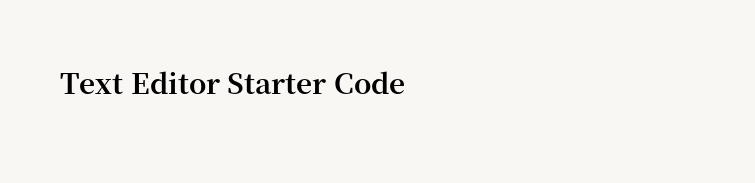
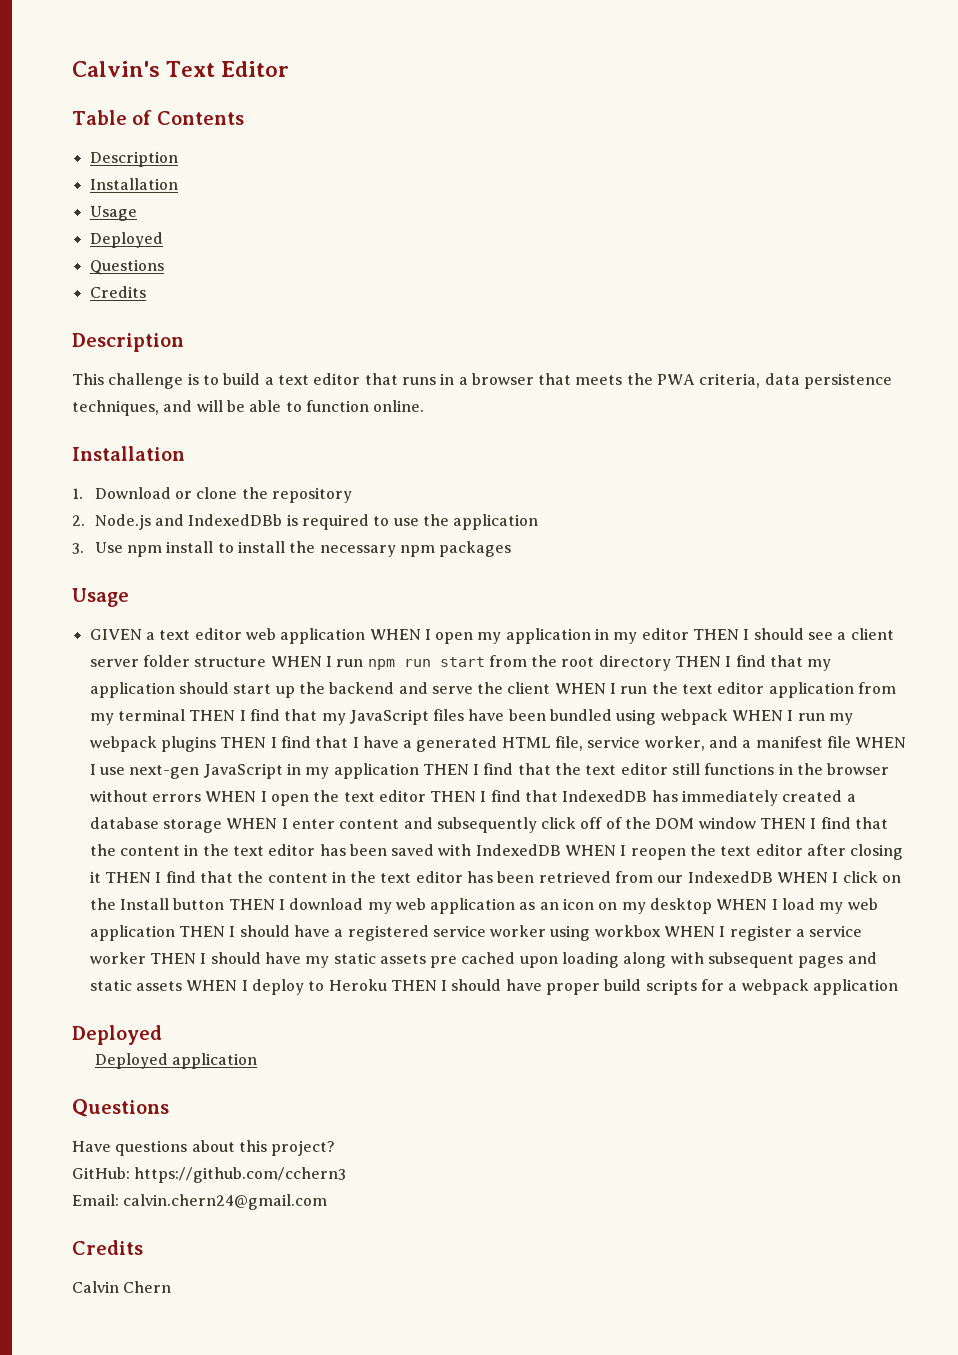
- Text Editor Starter Code
+ Calvin's Text Editor
+ Table of Contents
+ Description
+ Installation
+ Usage
+ Deployed
+ Questions
+ Credits
+ Description
+ This challenge is to build a text editor that runs in a browser that meets the PWA criteria, data persistence techniques, and will be able to function online.
+ Installation
+ 1. Download or clone the repository
+ 2. Node.js and IndexedDBb is required to use the application
+ 3. Use npm install to install the necessary npm packages
+ Usage
+ GIVEN a text editor web application WHEN I open my application in my editor THEN I should see a client server folder structure WHEN I run npm run start from the root directory THEN I find that my application should start up the backend and serve the client WHEN I run the text editor application from my terminal THEN I find that my JavaScript files have been bundled using webpack WHEN I run my webpack plugins THEN I find that I have a generated HTML file, service worker, and a manifest file WHEN I use next-gen JavaScript in my application THEN I find that the text editor still functions in the browser without errors WHEN I open the text editor THEN I find that IndexedDB has immediately created a database storage WHEN I enter content and subsequently click off of the DOM window THEN I find that the content in the text editor has been saved with IndexedDB WHEN I reopen the text editor after closing it THEN I find that the content in the text editor has been retrieved from our IndexedDB WHEN I click on the Install button THEN I download my web application as an icon on my desktop WHEN I load my web application THEN I should have a registered service worker using workbox WHEN I register a service worker THEN I should have my static assets pre cached upon loading along with subsequent pages and static assets WHEN I deploy to Heroku THEN I should have proper build scripts for a webpack application
+ Deployed
+ Deployed application
+ Questions
+ Have questions about this project?
+ GitHub: https://github.com/cchern3
+ Email: calvin.chern24@gmail.com
+ Credits
+ Calvin Chern

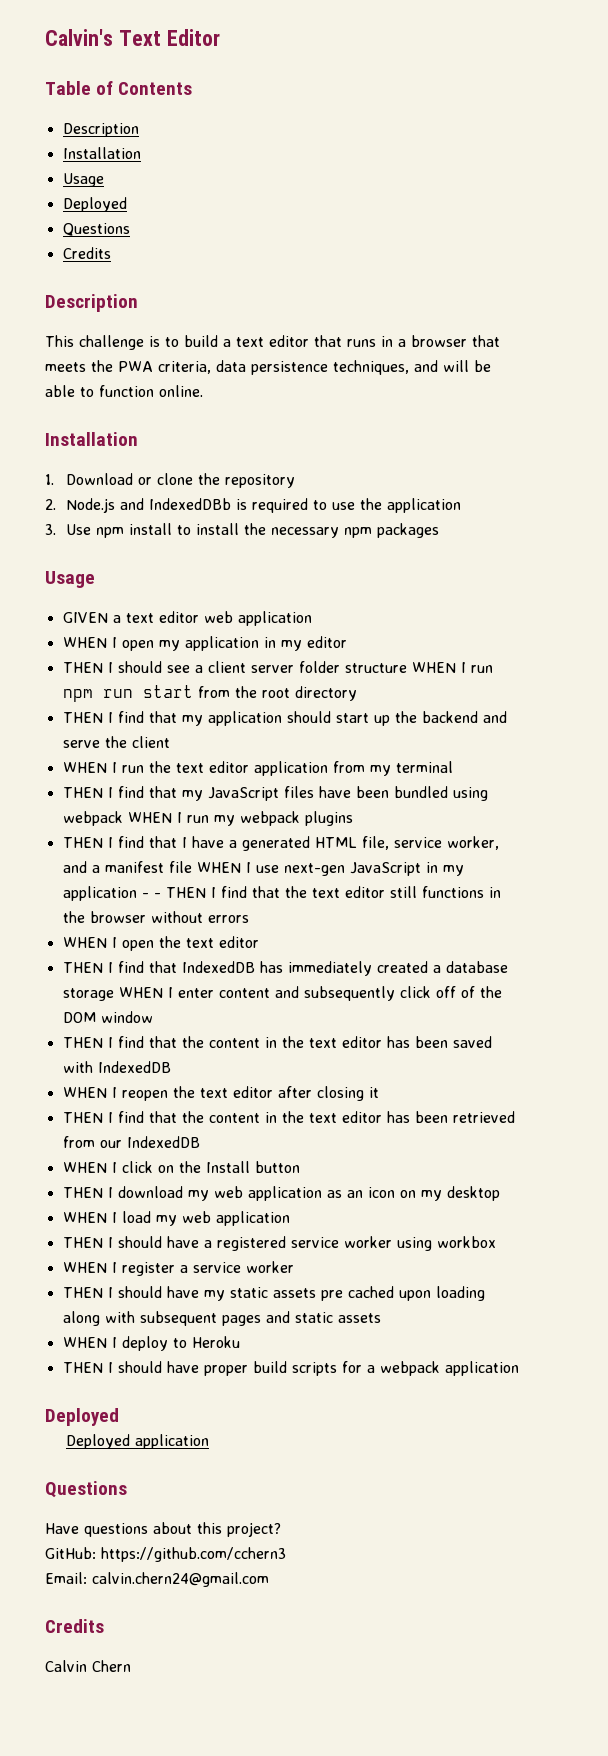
- GIVEN a text editor web application WHEN I open my application in my editor THEN I should see a client server folder structure WHEN I run npm run start from the root directory THEN I find that my application should start up the backend and serve the client WHEN I run the text editor application from my terminal THEN I find that my JavaScript files have been bundled using webpack WHEN I run my webpack plugins THEN I find that I have a generated HTML file, service worker, and a manifest file WHEN I use next-gen JavaScript in my application THEN I find that the text editor still functions in the browser without errors WHEN I open the text editor THEN I find that IndexedDB has immediately created a database storage WHEN I enter content and subsequently click off of the DOM window THEN I find that the content in the text editor has been saved with IndexedDB WHEN I reopen the text editor after closing it THEN I find that the content in the text editor has been retrieved from our IndexedDB WHEN I click on the Install button THEN I download my web application as an icon on my desktop WHEN I load my web application THEN I should have a registered service worker using workbox WHEN I register a service worker THEN I should have my static assets pre cached upon loading along with subsequent pages and static assets WHEN I deploy to Heroku THEN I should have proper build scripts for a webpack application
+ GIVEN a text editor web application
+ WHEN I open my application in my editor
+ THEN I should see a client server folder structure WHEN I run npm run start from the root directory
+ THEN I find that my application should start up the backend and serve the client
+ WHEN I run the text editor application from my terminal
+ THEN I find that my JavaScript files have been bundled using webpack WHEN I run my webpack plugins
+ THEN I find that I have a generated HTML file, service worker, and a manifest file WHEN I use next-gen JavaScript in my application - - THEN I find that the text editor still functions in the browser without errors
+ WHEN I open the text editor
+ THEN I find that IndexedDB has immediately created a database storage WHEN I enter content and subsequently click off of the DOM window
+ THEN I find that the content in the text editor has been saved with IndexedDB
+ WHEN I reopen the text editor after closing it
+ THEN I find that the content in the text editor has been retrieved from our IndexedDB
+ WHEN I click on the Install button
+ THEN I download my web application as an icon on my desktop
+ WHEN I load my web application
+ THEN I should have a registered service worker using workbox
+ WHEN I register a service worker
+ THEN I should have my static assets pre cached upon loading along with subsequent pages and static assets
+ WHEN I deploy to Heroku
+ THEN I should have proper build scripts for a webpack application

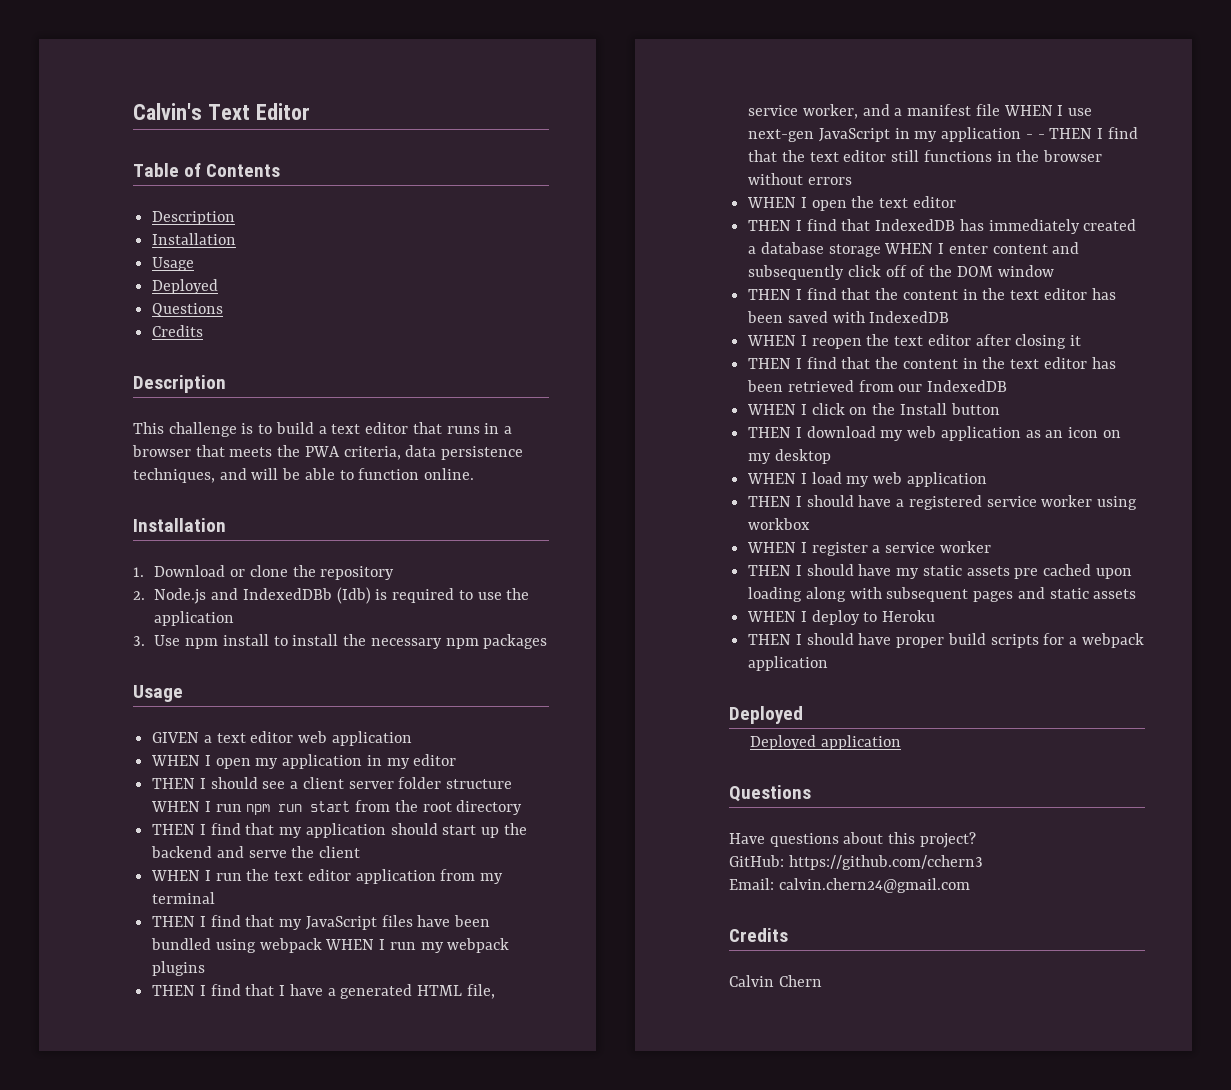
- 2. Node.js and IndexedDBb is required to use the application
+ 2. Node.js and IndexedDBb (Idb) is required to use the application

